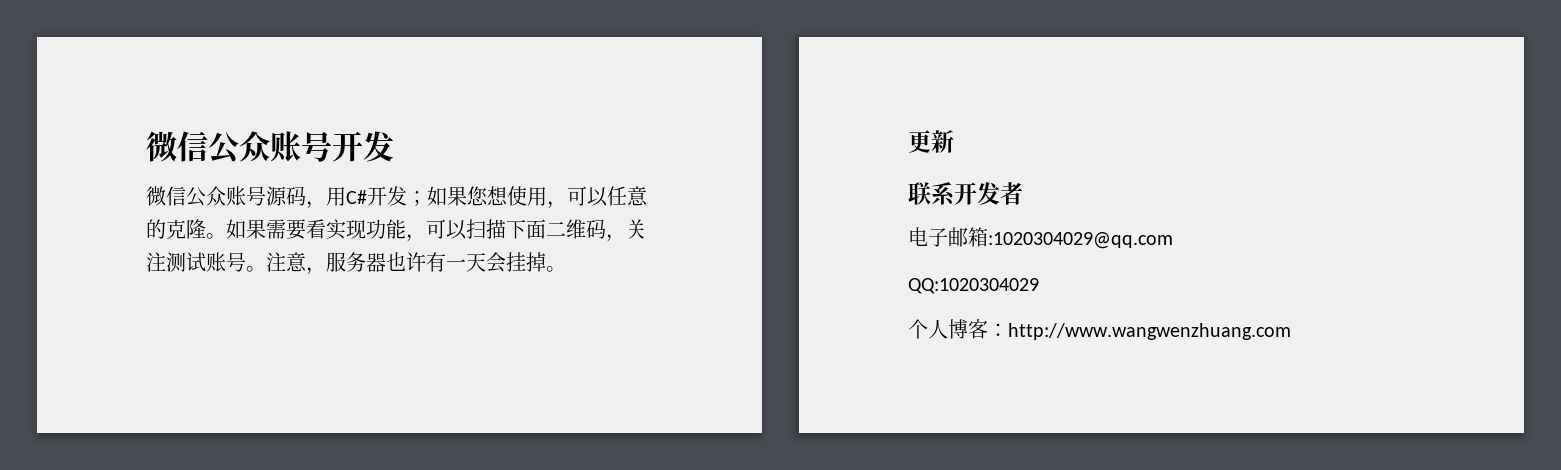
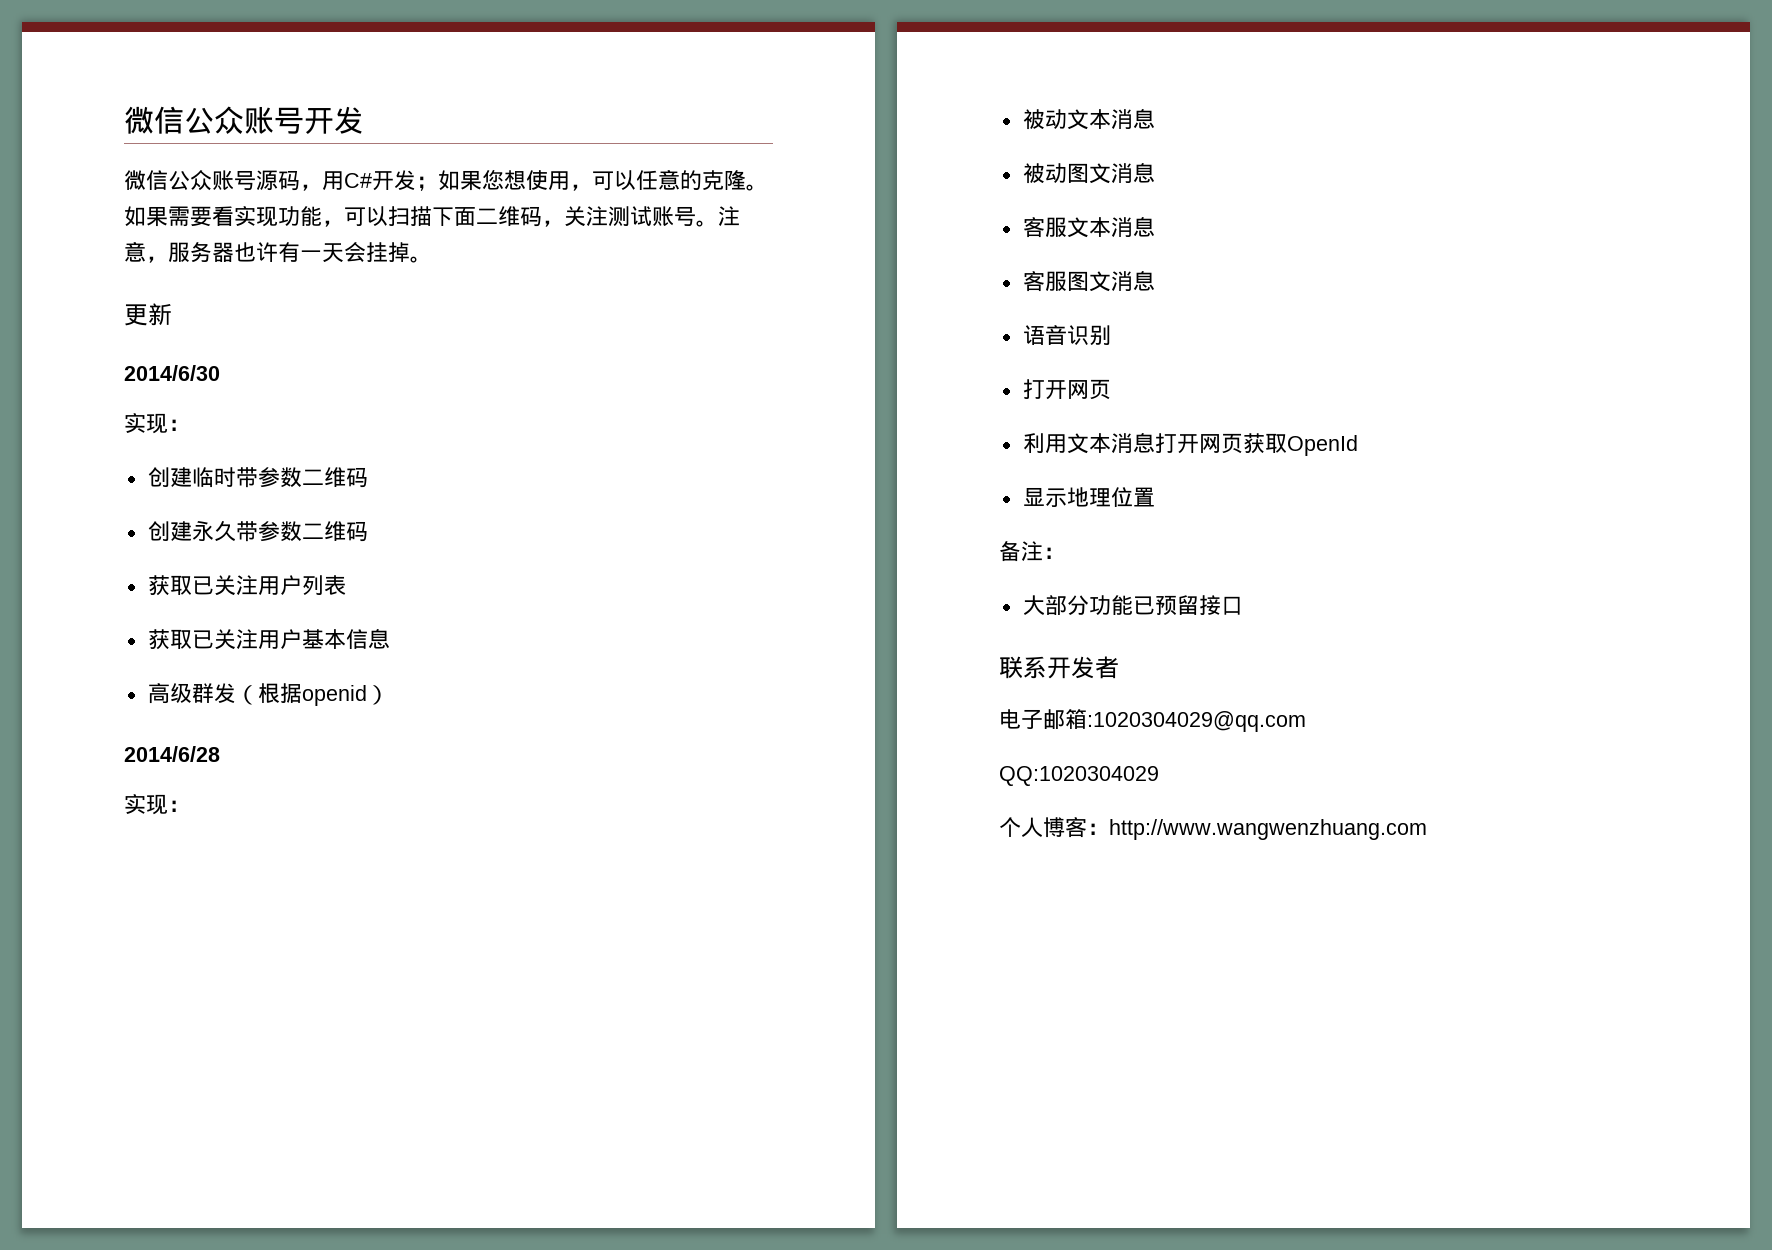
+ 2014/6/30
+ 实现：
+ 创建临时带参数二维码
+ 创建永久带参数二维码
+ 获取已关注用户列表
+ 获取已关注用户基本信息
+ 高级群发（根据openid）
+ 2014/6/28
+ 实现：
+ 被动文本消息
+ 被动图文消息
+ 客服文本消息
+ 客服图文消息
+ 语音识别
+ 打开网页
+ 利用文本消息打开网页获取OpenId
+ 显示地理位置
+ 备注：
+ 大部分功能已预留接口

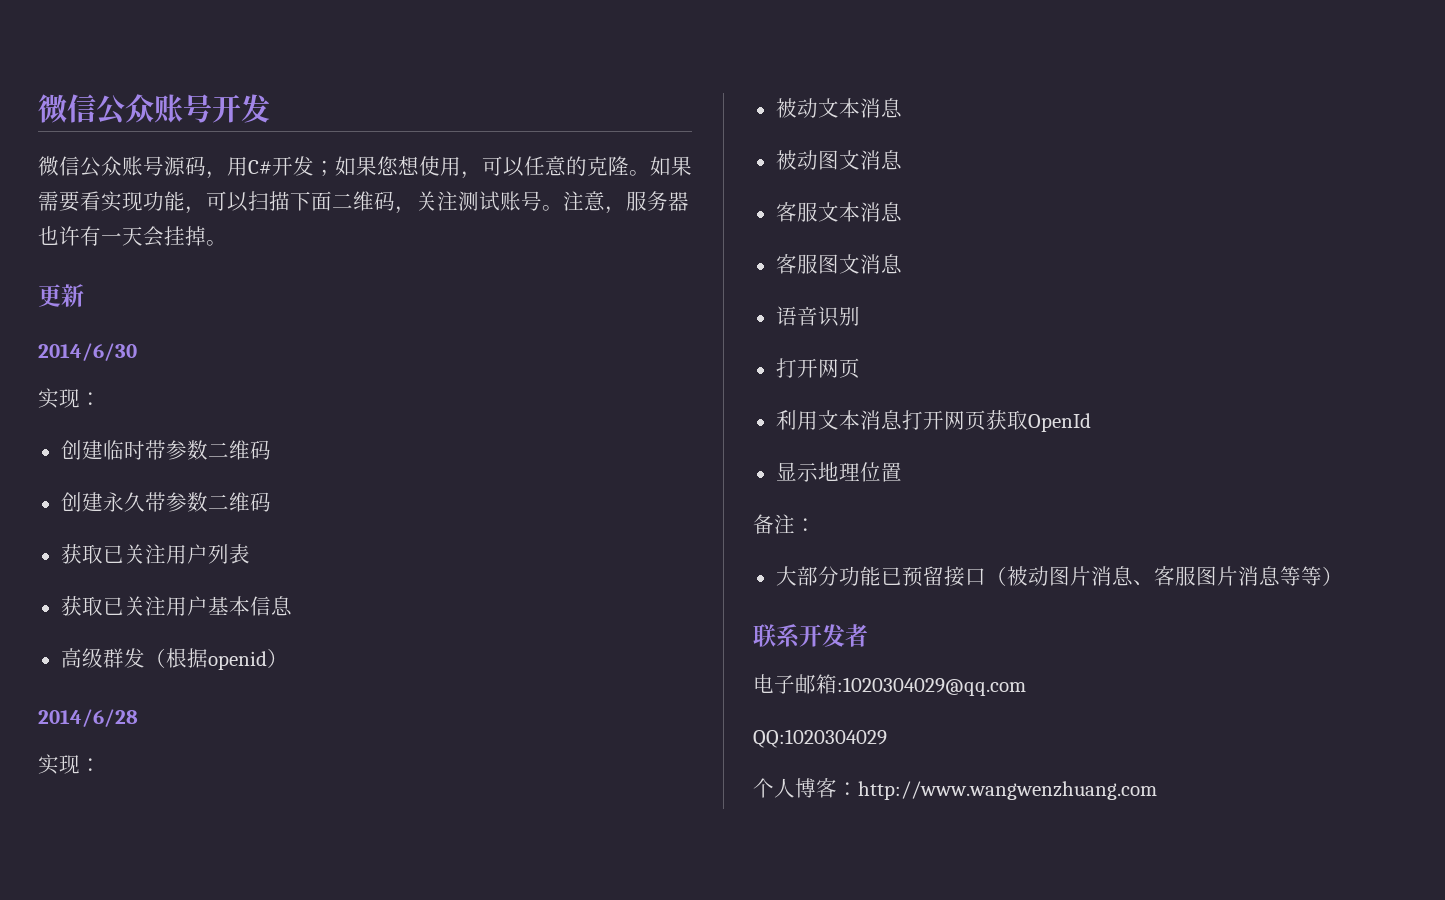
- 大部分功能已预留接口
+ 大部分功能已预留接口（被动图片消息、客服图片消息等等）

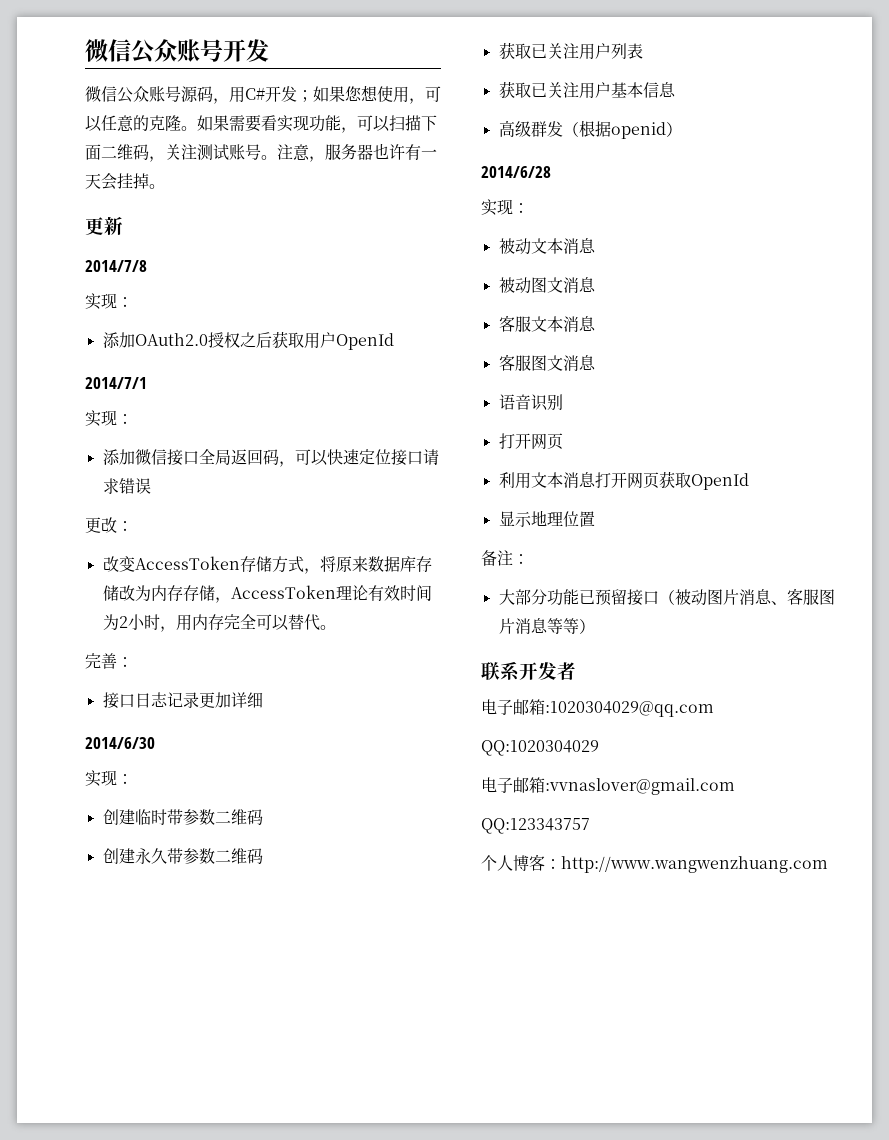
+ 2014/7/8
+ 实现：
+ 添加OAuth2.0授权之后获取用户OpenId
+ 2014/7/1
+ 实现：
+ 添加微信接口全局返回码，可以快速定位接口请求错误
+ 更改：
+ 改变AccessToken存储方式，将原来数据库存储改为内存存储，AccessToken理论有效时间为2小时，用内存完全可以替代。
+ 完善：
+ 接口日志记录更加详细
+ 电子邮箱:vvnaslover@gmail.com
+ QQ:123343757

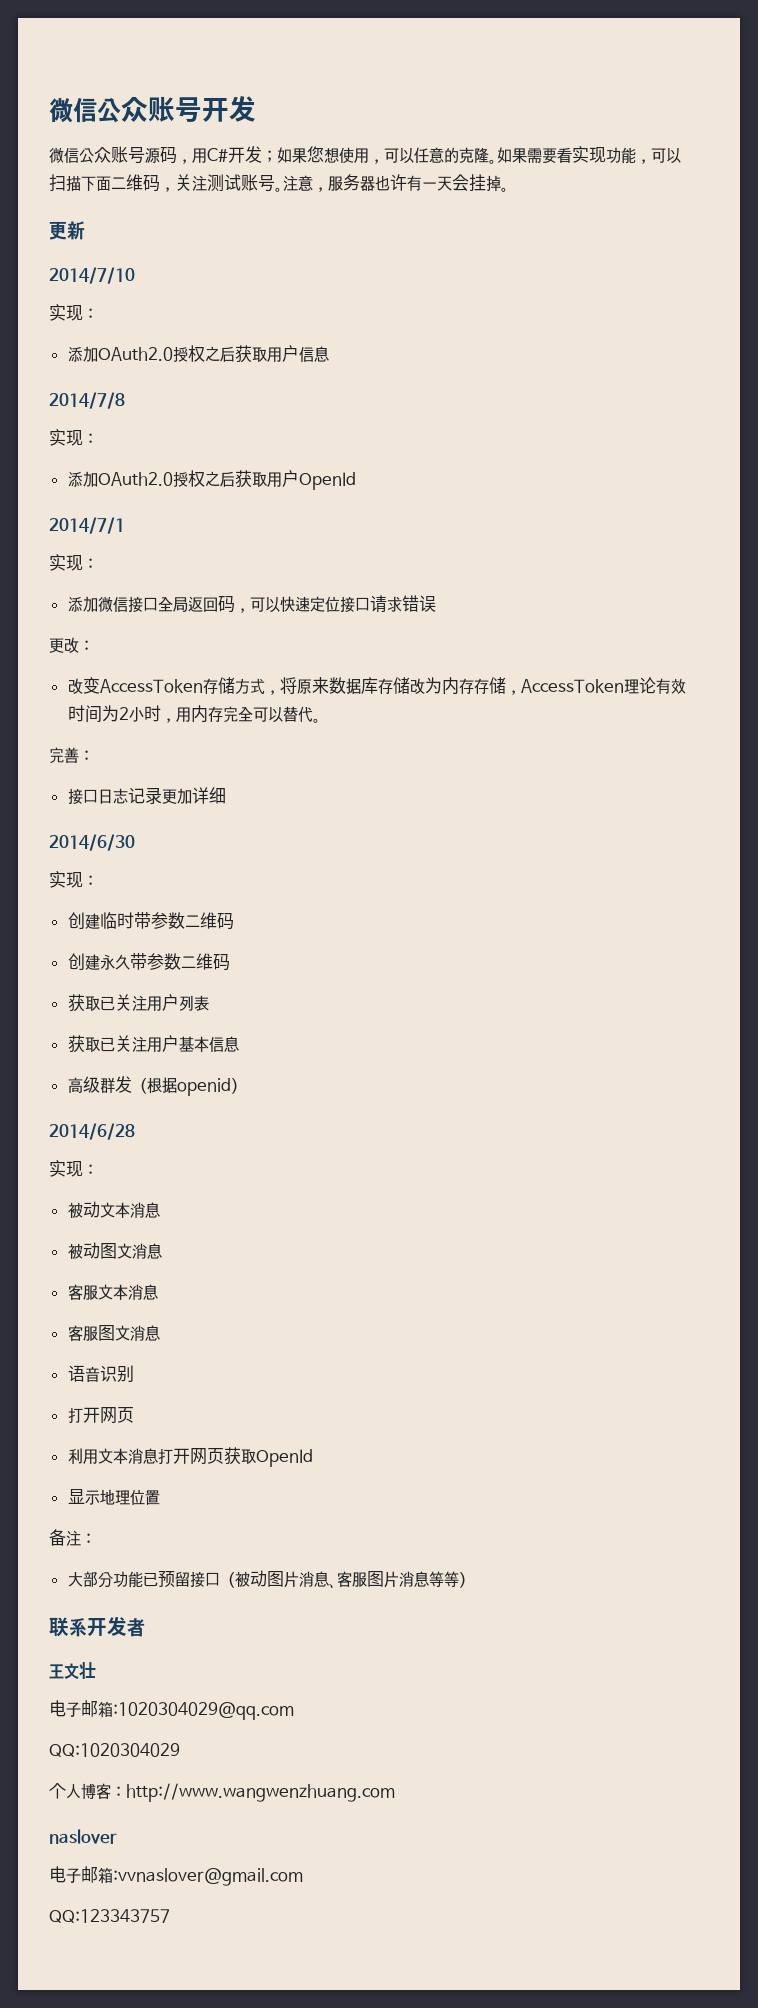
+ 2014/7/10
+ 实现：
+ 添加OAuth2.0授权之后获取用户信息
+ 王文壮
+ 个人博客：http://www.wangwenzhuang.com
+ naslover
- 个人博客：http://www.wangwenzhuang.com

